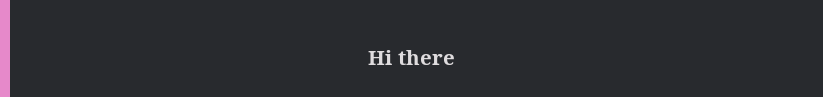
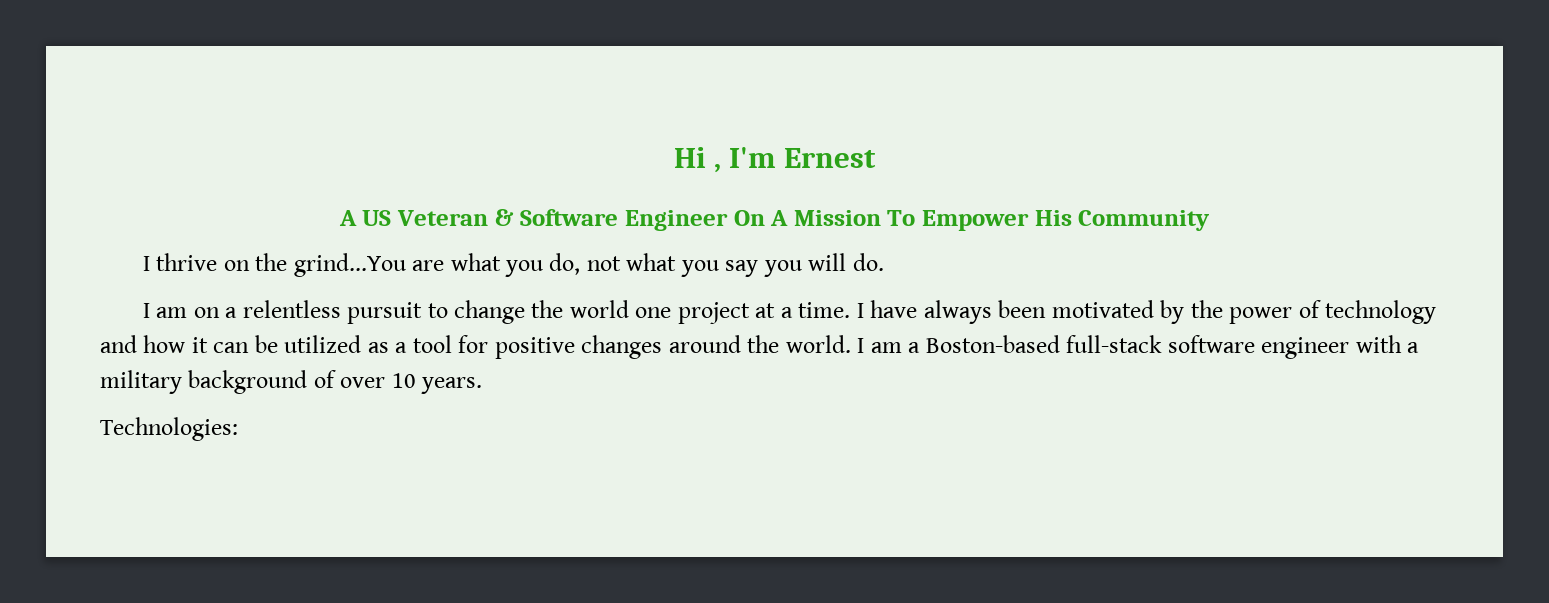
- Hi there
+ Hi , I'm Ernest
+ A US Veteran & Software Engineer On A Mission To Empower His Community
+ I thrive on the grind...You are what you do, not what you say you will do.
+ I am on a relentless pursuit to change the world one project at a time. I have always been motivated by the power of technology and how it can be utilized as a tool for positive changes around the world. I am a Boston-based full-stack software engineer with a military background of over 10 years.
+ Technologies:

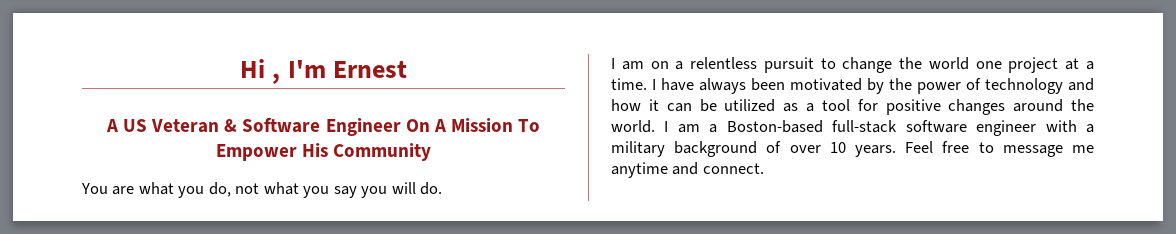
- I thrive on the grind...You are what you do, not what you say you will do.
+ You are what you do, not what you say you will do.
- I am a Boston-based full-stack software engineer with a military background of over 10 years.
- Technologies:
+ I am a Boston-based full-stack software engineer with a military background of over 10 years. Feel free to message me anytime and connect.

